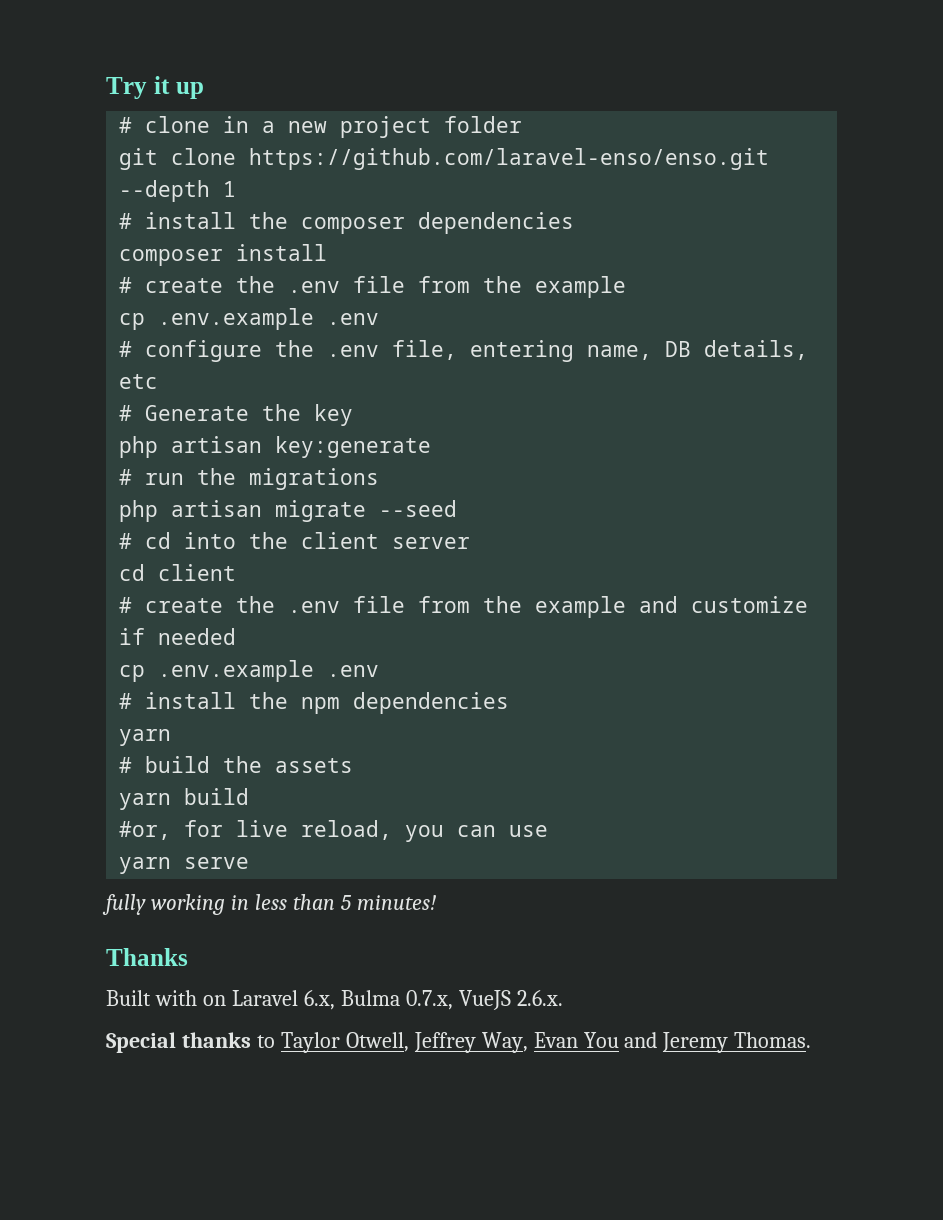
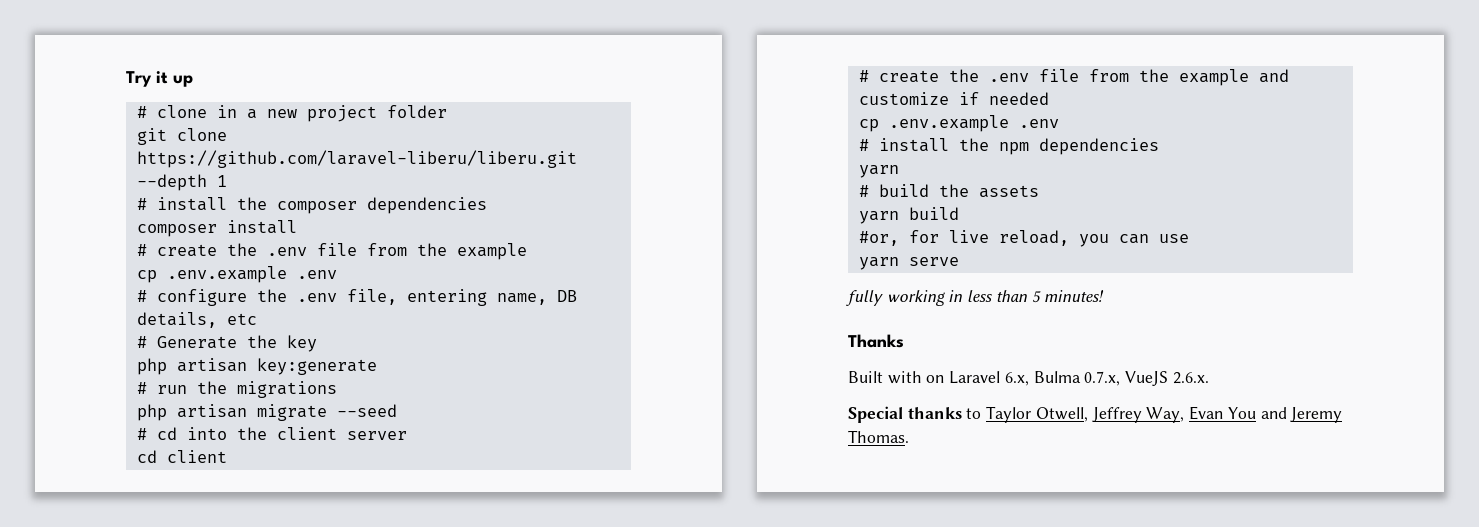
- git clone https://github.com/laravel-enso/enso.git --depth 1
+ git clone https://github.com/laravel-liberu/liberu.git --depth 1

